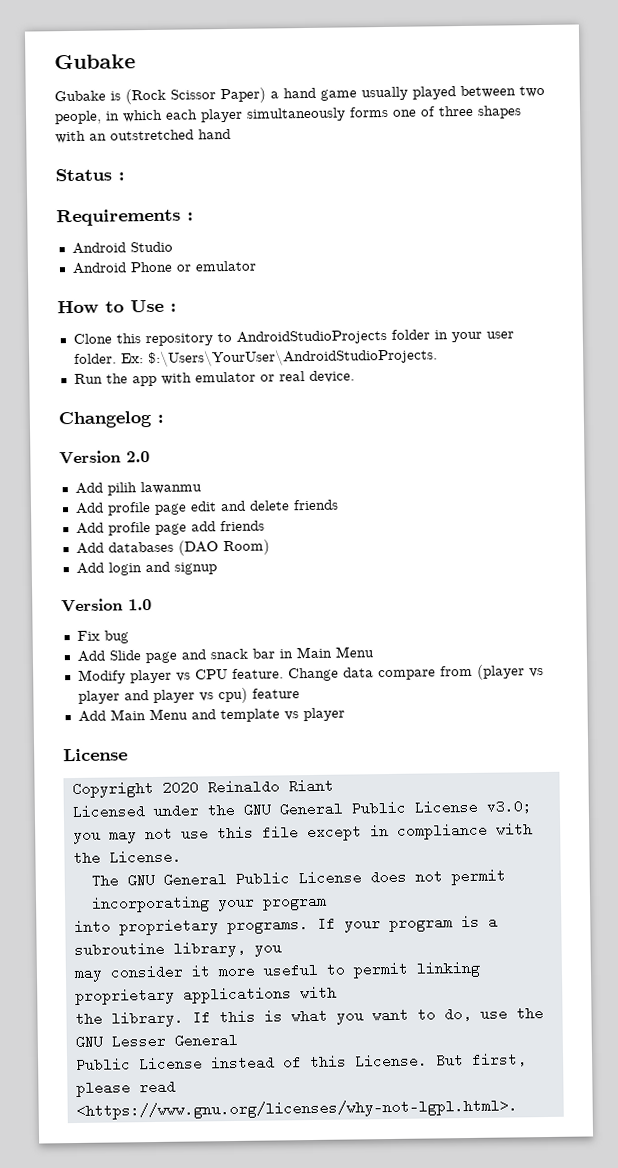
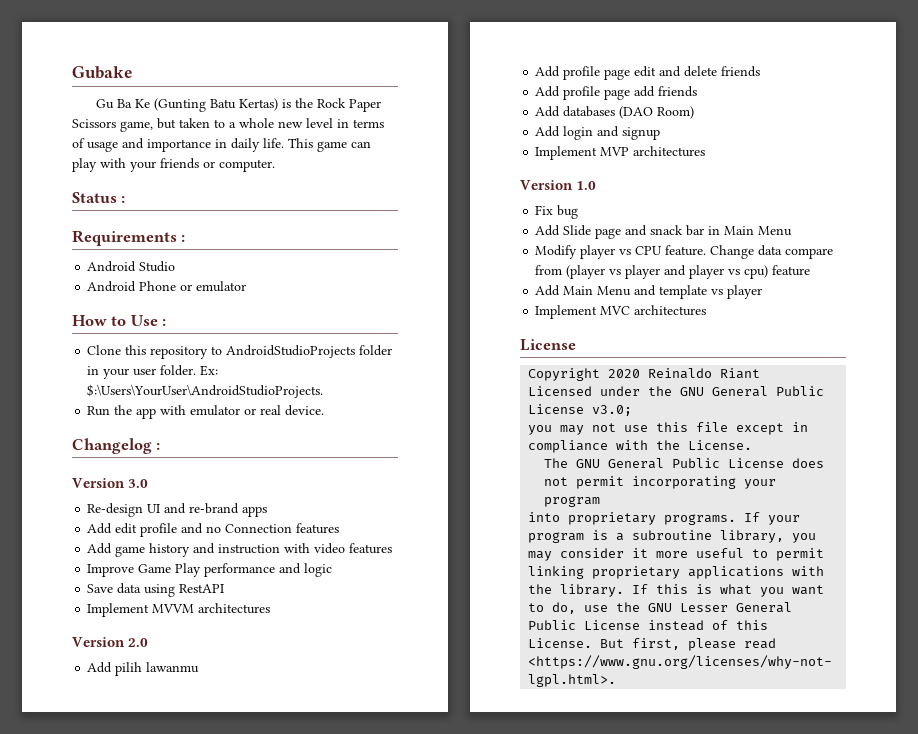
- Gubake is (Rock Scissor Paper) a hand game usually played between two people, in which each player simultaneously forms one of three shapes with an outstretched hand
+ Gu Ba Ke (Gunting Batu Kertas) is the Rock Paper Scissors game, but taken to a whole new level in terms of usage and importance in daily life. This game can play with your friends or computer.
+ Version 3.0
+ Re-design UI and re-brand apps
+ Add edit profile and no Connection features
+ Add game history and instruction with video features
+ Improve Game Play performance and logic
+ Save data using RestAPI
+ Implement MVVM architectures
+ Implement MVP architectures
+ Implement MVC architectures

